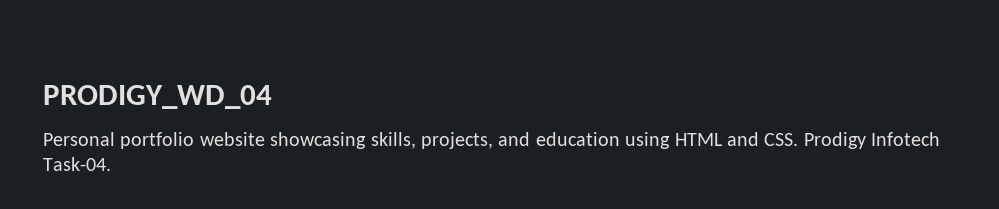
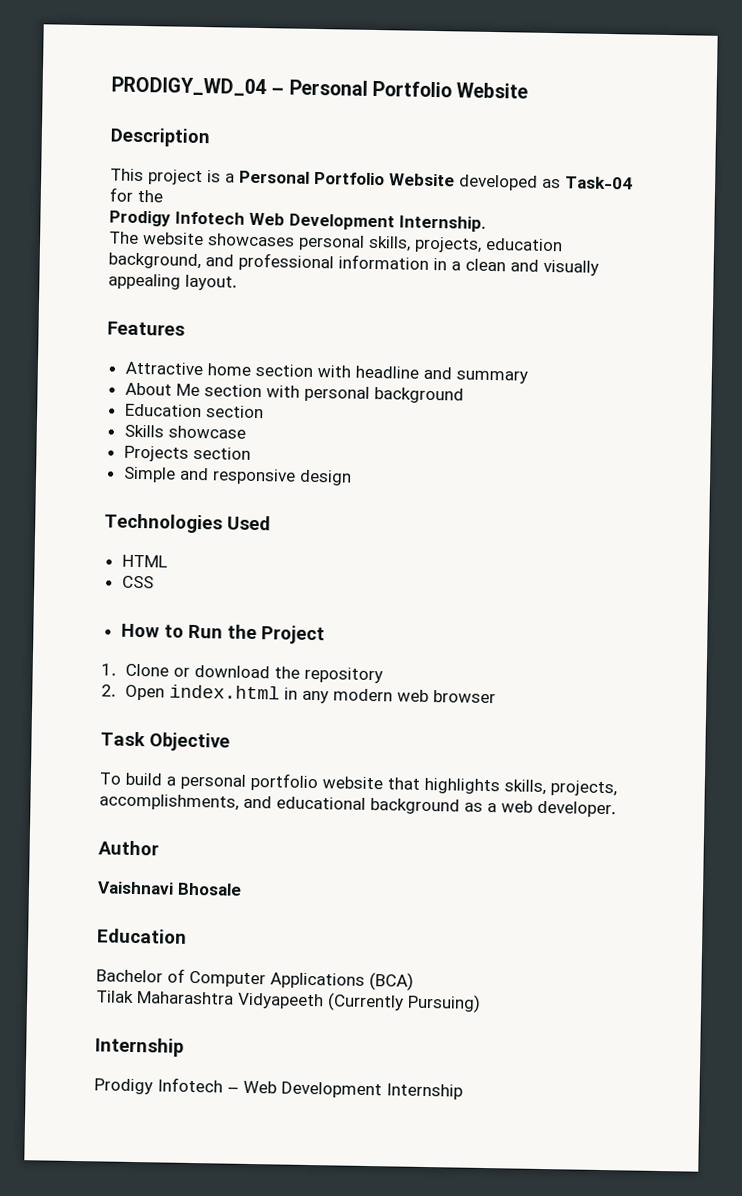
- PRODIGY_WD_04
- Personal portfolio website showcasing skills, projects, and education using HTML and CSS. Prodigy Infotech Task-04.
+ PRODIGY_WD_04 – Personal Portfolio Website
+ Description
+ This project is a Personal Portfolio Website developed as Task-04 for the
+ Prodigy Infotech Web Development Internship.
+ The website showcases personal skills, projects, education background, and professional information in a clean and visually appealing layout.
+ Features
+ Attractive home section with headline and summary
+ About Me section with personal background
+ Education section
+ Skills showcase
+ Projects section
+ Simple and responsive design
+ Technologies Used
+ HTML
+ CSS
+ How to Run the Project
+ 1. Clone or download the repository
+ 2. Open index.html in any modern web browser
+ Task Objective
+ To build a personal portfolio website that highlights skills, projects, accomplishments, and educational background as a web developer.
+ Author
+ Vaishnavi Bhosale
+ Education
+ Bachelor of Computer Applications (BCA)
+ Tilak Maharashtra Vidyapeeth (Currently Pursuing)
+ Internship
+ Prodigy Infotech – Web Development Internship

